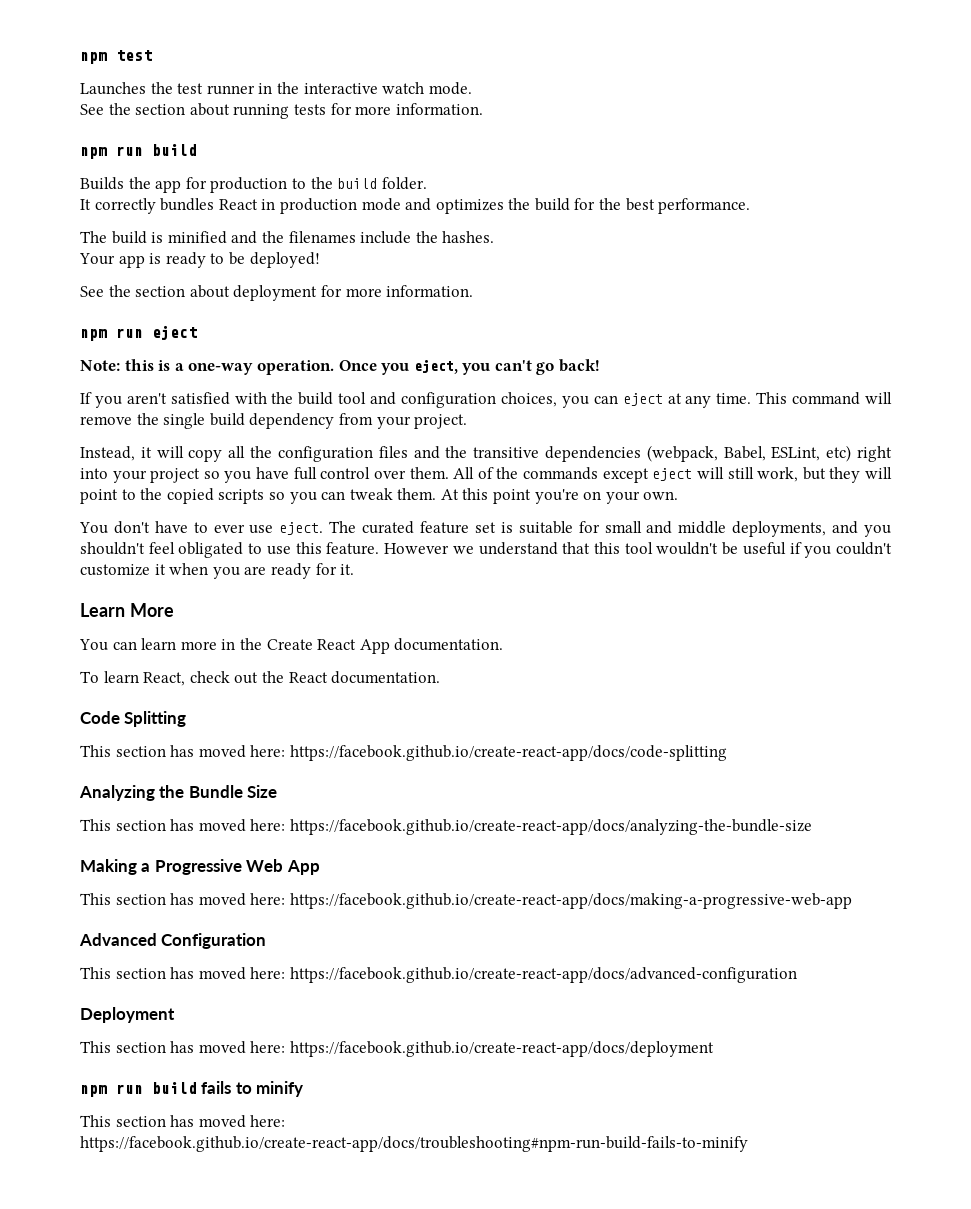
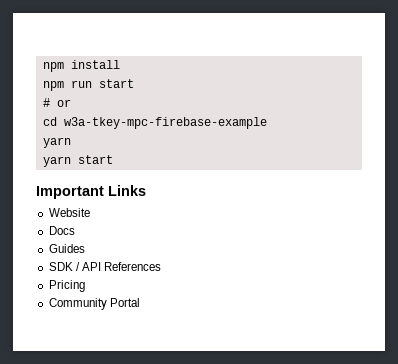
- npm test
- Launches the test runner in the interactive watch mode.
- See the section about running tests for more information.
- npm run build
- Builds the app for production to the build folder.
- It correctly bundles React in production mode and optimizes the build for the best performance.
- The build is minified and the filenames include the hashes.
- Your app is ready to be deployed!
- See the section about deployment for more information.
- npm run eject
- Note: this is a one-way operation. Once you eject, you can't go back!
- If you aren't satisfied with the build tool and configuration choices, you can eject at any time. This command will remove the single build dependency from your project.
- Instead, it will copy all the configuration files and the transitive dependencies (webpack, Babel, ESLint, etc) right into your project so you have full control over them. All of the commands except eject will still work, but they will point to the copied scripts so you can tweak them. At this point you're on your own.
- You don't have to ever use eject. The curated feature set is suitable for small and middle deployments, and you shouldn't feel obligated to use this feature. However we understand that this tool wouldn't be useful if you couldn't customize it when you are ready for it.
- Learn More
- You can learn more in the Create React App documentation.
- To learn React, check out the React documentation.
- Code Splitting
- This section has moved here: https://facebook.github.io/create-react-app/docs/code-splitting
- Analyzing the Bundle Size
- This section has moved here: https://facebook.github.io/create-react-app/docs/analyzing-the-bundle-size
- Making a Progressive Web App
- This section has moved here: https://facebook.github.io/create-react-app/docs/making-a-progressive-web-app
- Advanced Configuration
- This section has moved here: https://facebook.github.io/create-react-app/docs/advanced-configuration
- Deployment
- This section has moved here: https://facebook.github.io/create-react-app/docs/deployment
- npm run build fails to minify
- This section has moved here: https://facebook.github.io/create-react-app/docs/troubleshooting#npm-run-build-fails-to-minify
+ npm install
+ npm run start
+ # or
+ cd w3a-tkey-mpc-firebase-example
+ yarn
+ yarn start
+ Important Links
+ Website
+ Docs
+ Guides
+ SDK / API References
+ Pricing
+ Community Portal

